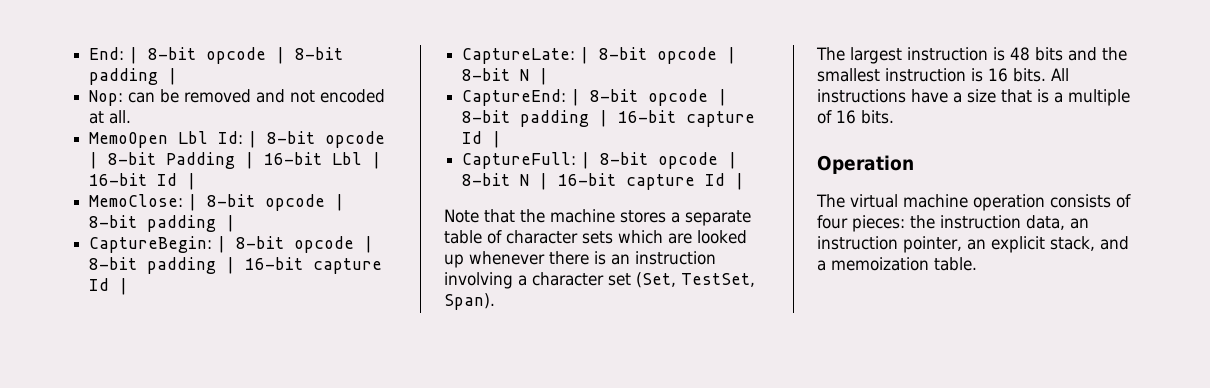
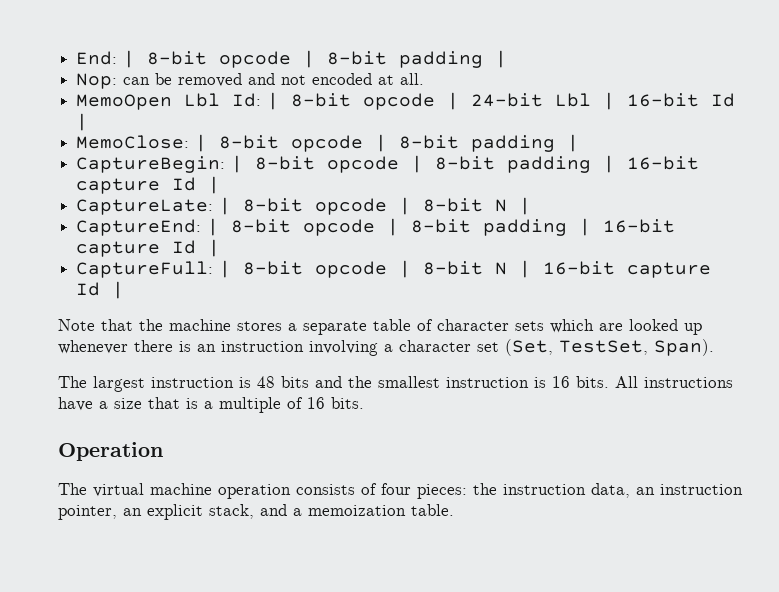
- MemoOpen Lbl Id: | 8-bit opcode | 8-bit Padding | 16-bit Lbl | 16-bit Id |
+ MemoOpen Lbl Id: | 8-bit opcode | 24-bit Lbl | 16-bit Id |

